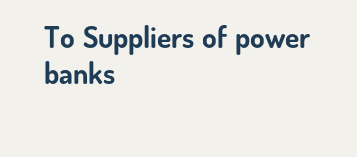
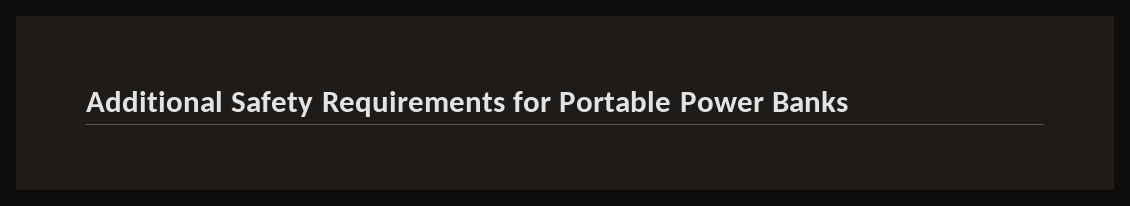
- To Suppliers of power banks
+ Additional Safety Requirements for Portable Power Banks

